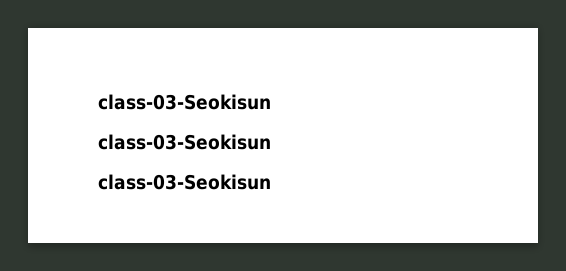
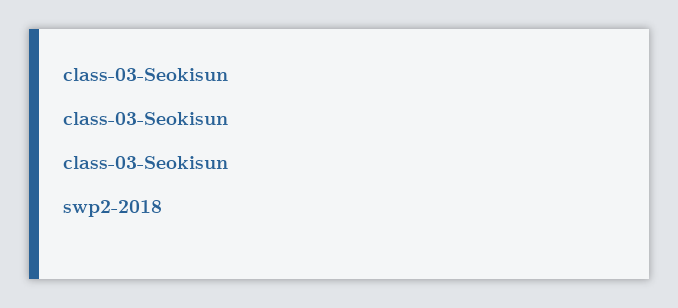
+ swp2-2018

